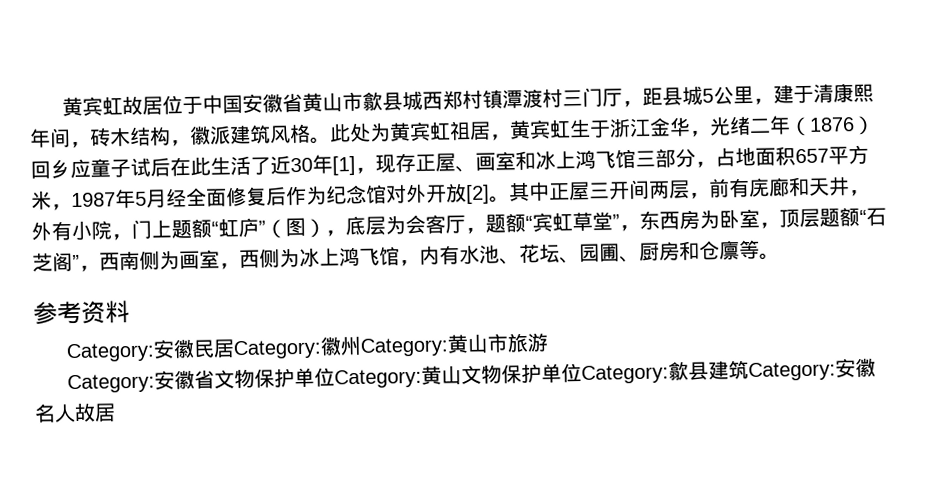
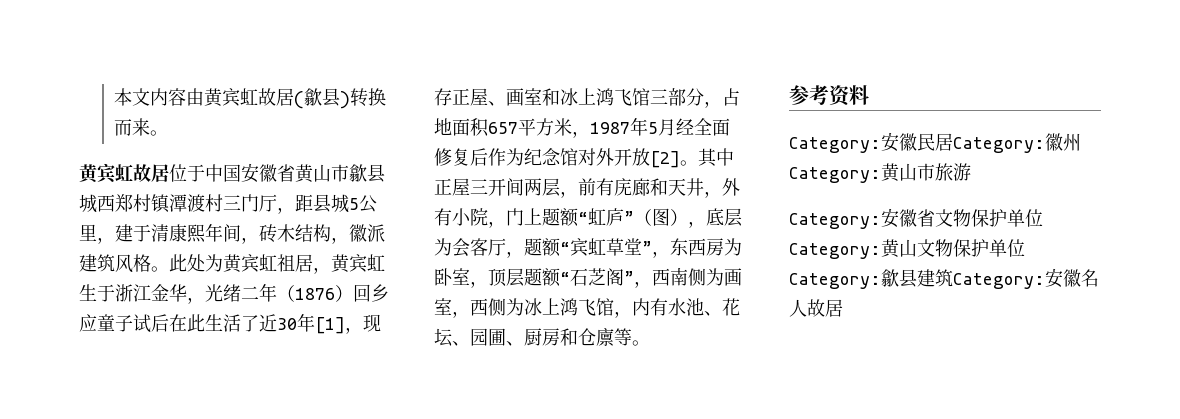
+ 本文内容由黄宾虹故居(歙县)转换而来。

